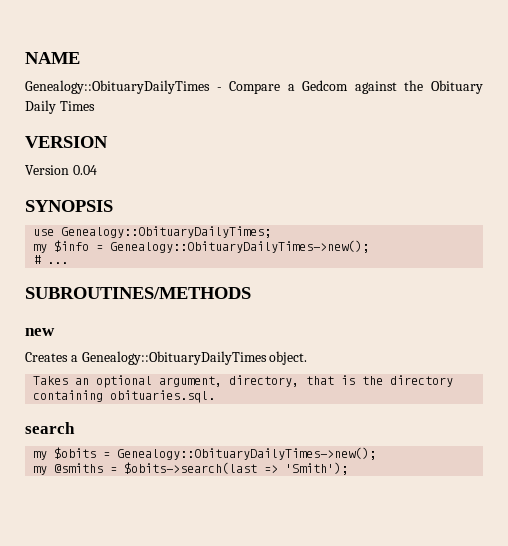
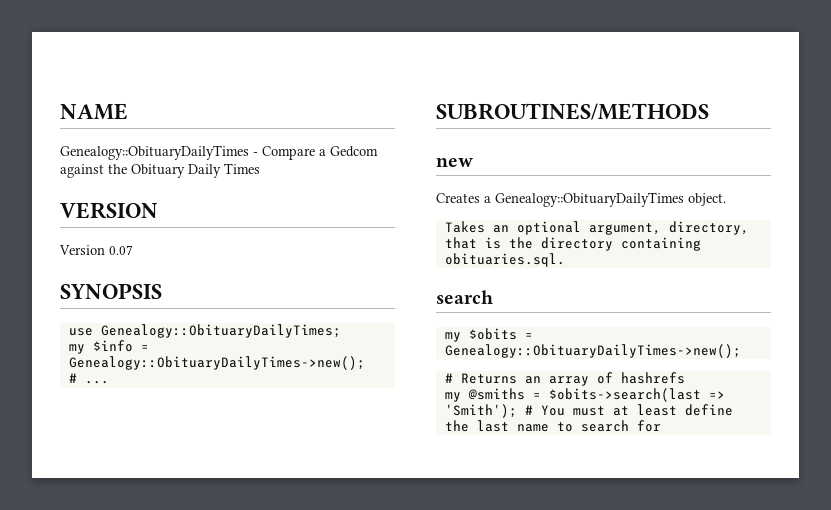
- Version 0.04
+ Version 0.07
+ # Returns an array of hashrefs
- my @smiths = $obits->search(last => 'Smith');
+ my @smiths = $obits->search(last => 'Smith'); # You must at least define the last name to search for

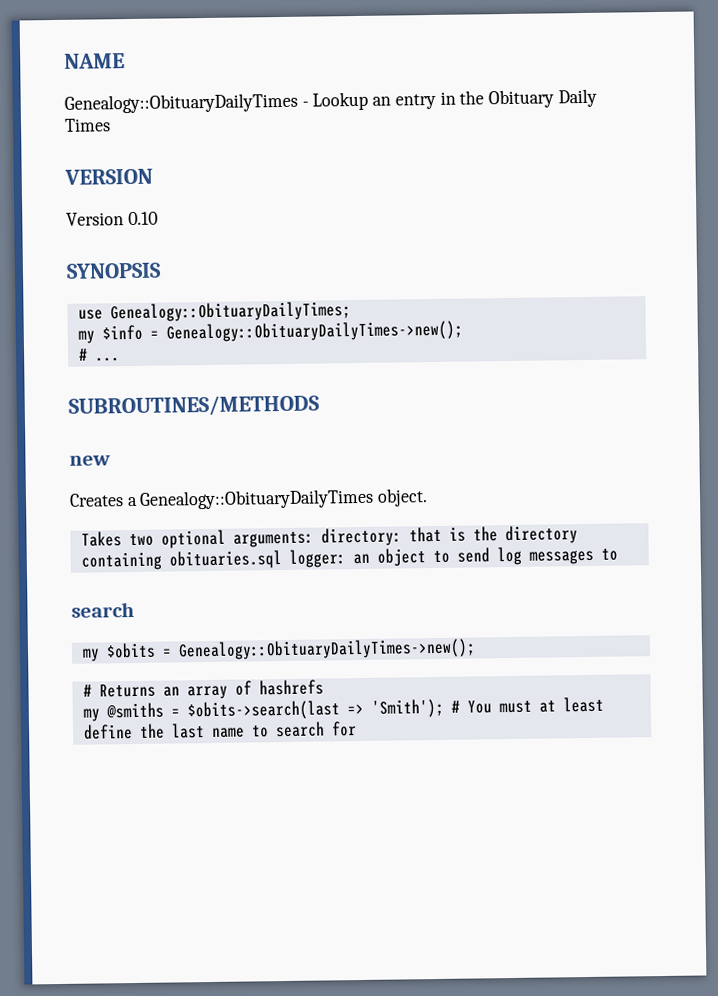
- Genealogy::ObituaryDailyTimes - Compare a Gedcom against the Obituary Daily Times
+ Genealogy::ObituaryDailyTimes - Lookup an entry in the Obituary Daily Times
- Version 0.07
+ Version 0.10
- Takes an optional argument, directory, that is the directory containing obituaries.sql.
+ Takes two optional arguments: directory: that is the directory containing obituaries.sql logger: an object to send log messages to

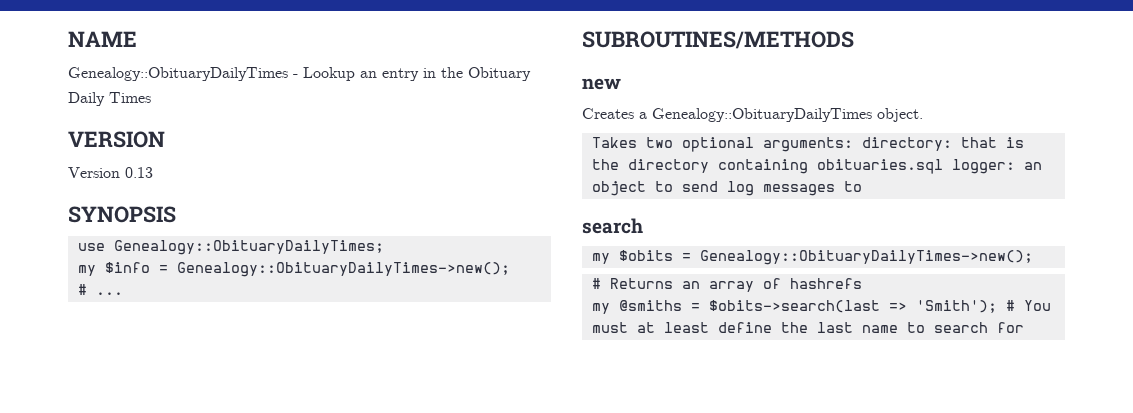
- Version 0.10
+ Version 0.13

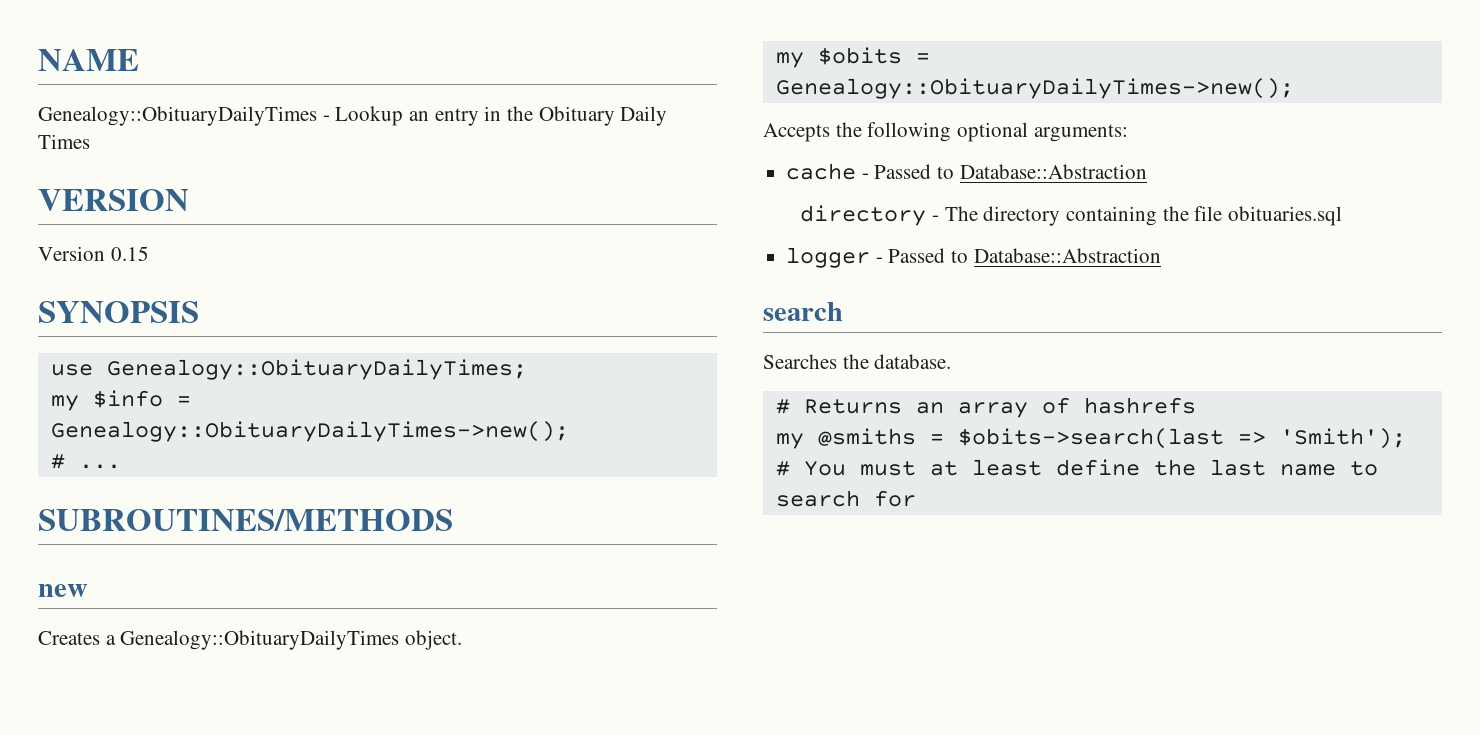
- Version 0.13
+ Version 0.15
- Takes two optional arguments: directory: that is the directory containing obituaries.sql logger: an object to send log messages to
+ my $obits = Genealogy::ObituaryDailyTimes->new();
+ Accepts the following optional arguments:
+ cache - Passed to Database::Abstraction
+ directory - The directory containing the file obituaries.sql
+ logger - Passed to Database::Abstraction
  search
- my $obits = Genealogy::ObituaryDailyTimes->new();
+ Searches the database.

